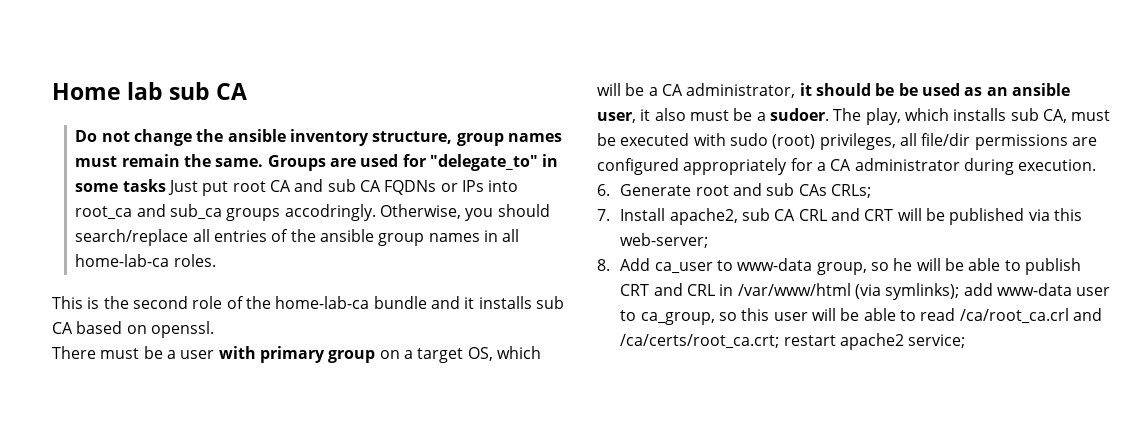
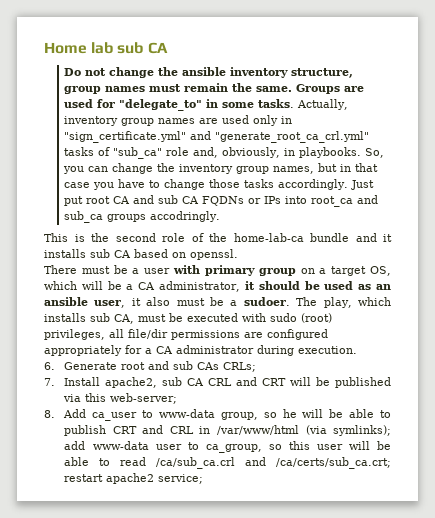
- Groups are used for "delegate_to" in some tasks Just put root CA and sub CA FQDNs or IPs into root_ca and sub_ca groups accodringly. Otherwise, you should search/replace all entries of the ansible group names in all home-lab-ca roles.
+ Groups are used for "delegate_to" in some tasks. Actually, inventory group names are used only in "sign_certificate.yml" and "generate_root_ca_crl.yml" tasks of "sub_ca" role and, obviously, in playbooks. So, you can change the inventory group names, but in that case you have to change those tasks accordingly. Just put root CA and sub CA FQDNs or IPs into root_ca and sub_ca groups accodringly.
- There must be a user with primary group on a target OS, which will be a CA administrator, it should be be used as an ansible user, it also must be a sudoer.
+ There must be a user with primary group on a target OS, which will be a CA administrator, it should be used as an ansible user, it also must be a sudoer.
- 8. Add ca_user to www-data group, so he will be able to publish CRT and CRL in /var/www/html (via symlinks); add www-data user to ca_group, so this user will be able to read /ca/root_ca.crl and /ca/certs/root_ca.crt; restart apache2 service;
+ 8. Add ca_user to www-data group, so he will be able to publish CRT and CRL in /var/www/html (via symlinks); add www-data user to ca_group, so this user will be able to read /ca/sub_ca.crl and /ca/certs/sub_ca.crt; restart apache2 service;

